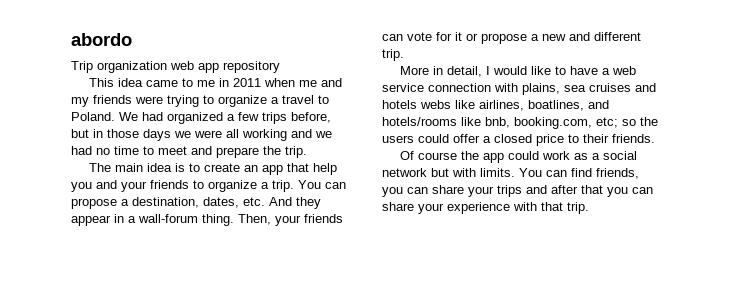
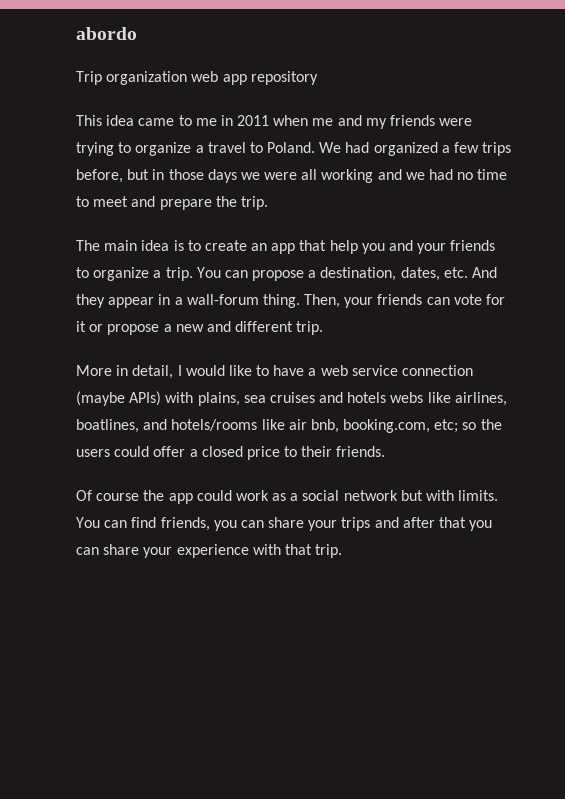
- More in detail, I would like to have a web service connection with plains, sea cruises and hotels webs like airlines, boatlines, and hotels/rooms like bnb, booking.com, etc; so the users could offer a closed price to their friends.
+ More in detail, I would like to have a web service connection (maybe APIs) with plains, sea cruises and hotels webs like airlines, boatlines, and hotels/rooms like air bnb, booking.com, etc; so the users could offer a closed price to their friends.

